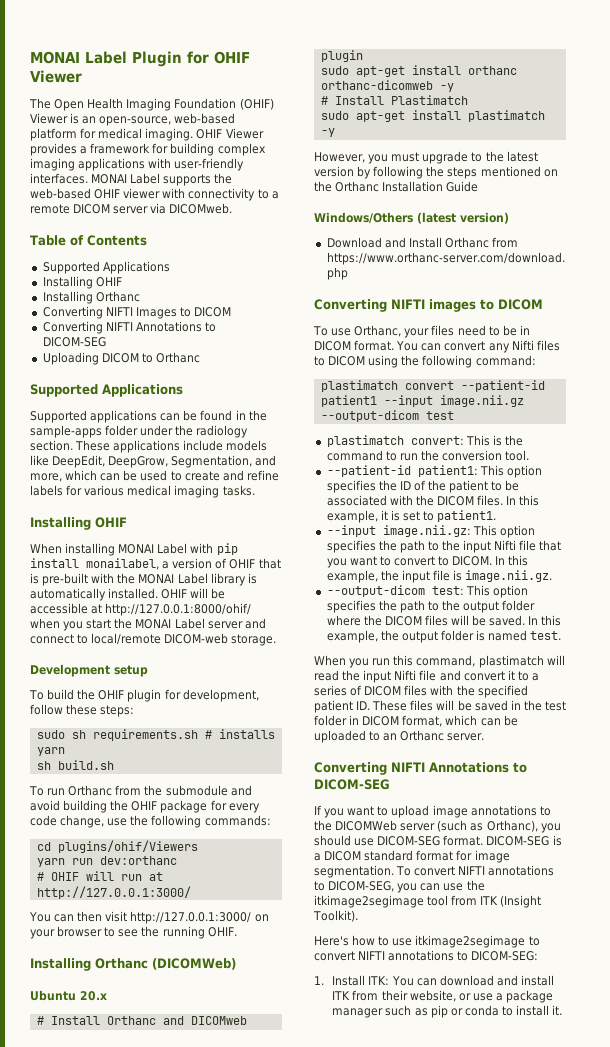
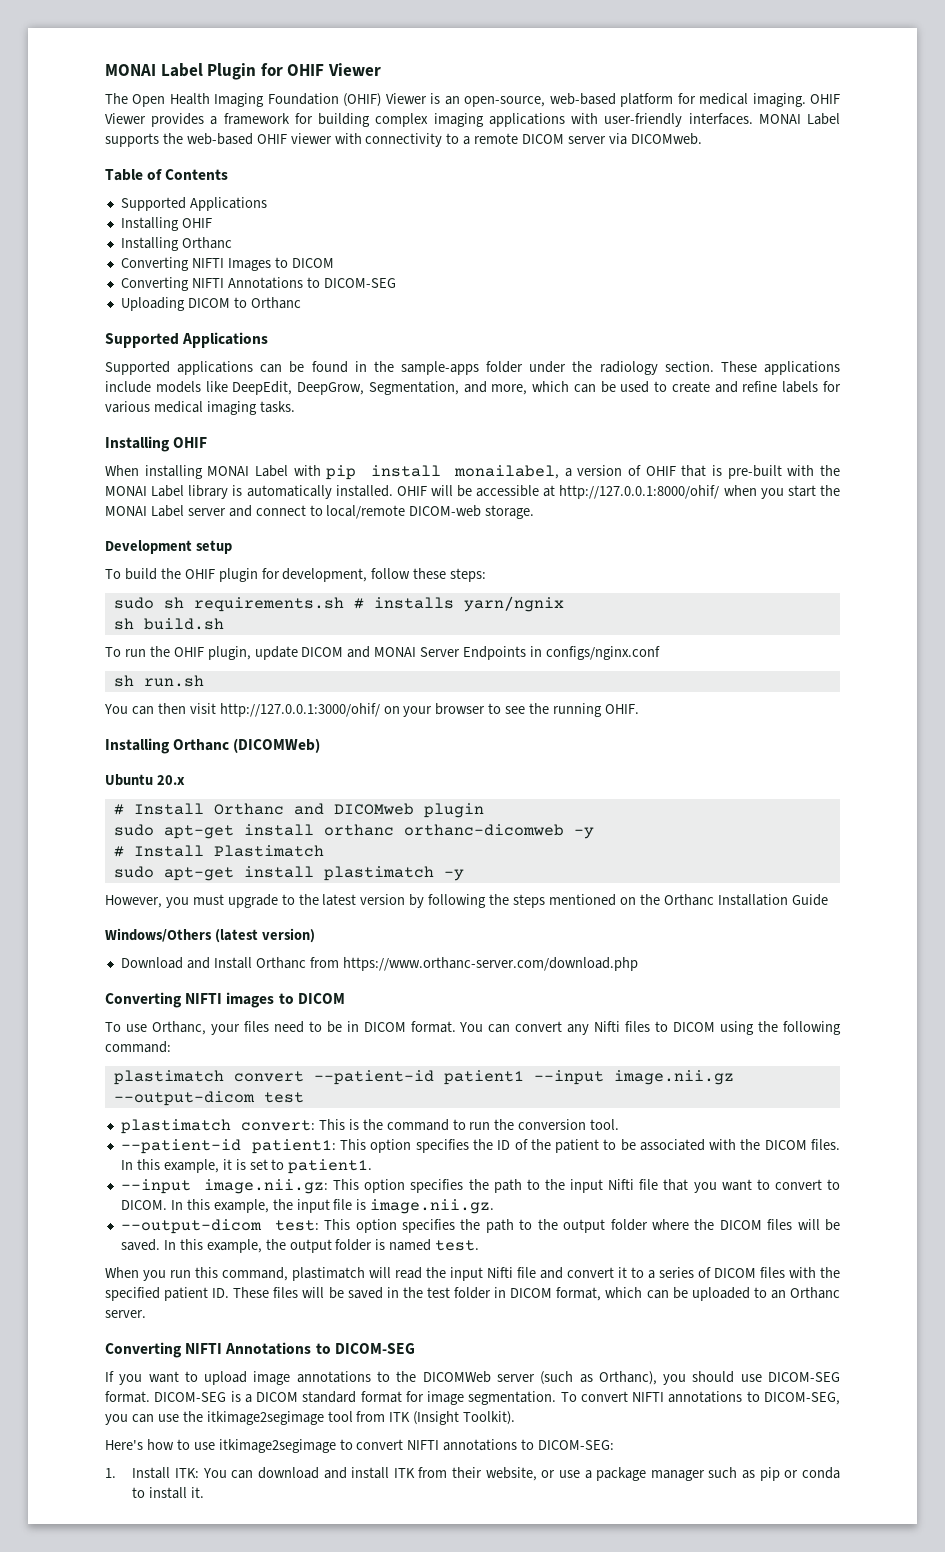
- sudo sh requirements.sh # installs yarn
+ sudo sh requirements.sh # installs yarn/ngnix
- To run Orthanc from the submodule and avoid building the OHIF package for every code change, use the following commands:
- cd plugins/ohif/Viewers
- yarn run dev:orthanc
- # OHIF will run at http://127.0.0.1:3000/
+ To run the OHIF plugin, update DICOM and MONAI Server Endpoints in configs/nginx.conf
+ sh run.sh
- You can then visit http://127.0.0.1:3000/ on your browser to see the running OHIF.
+ You can then visit http://127.0.0.1:3000/ohif/ on your browser to see the running OHIF.

